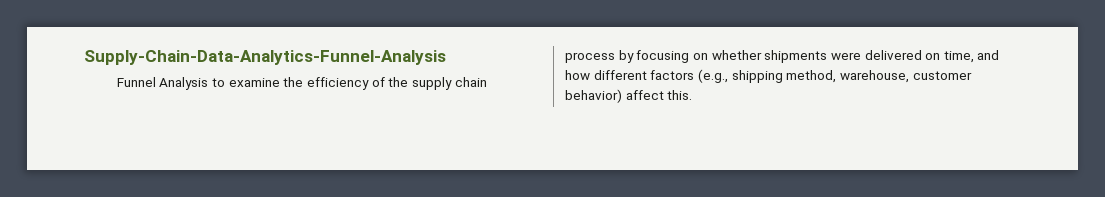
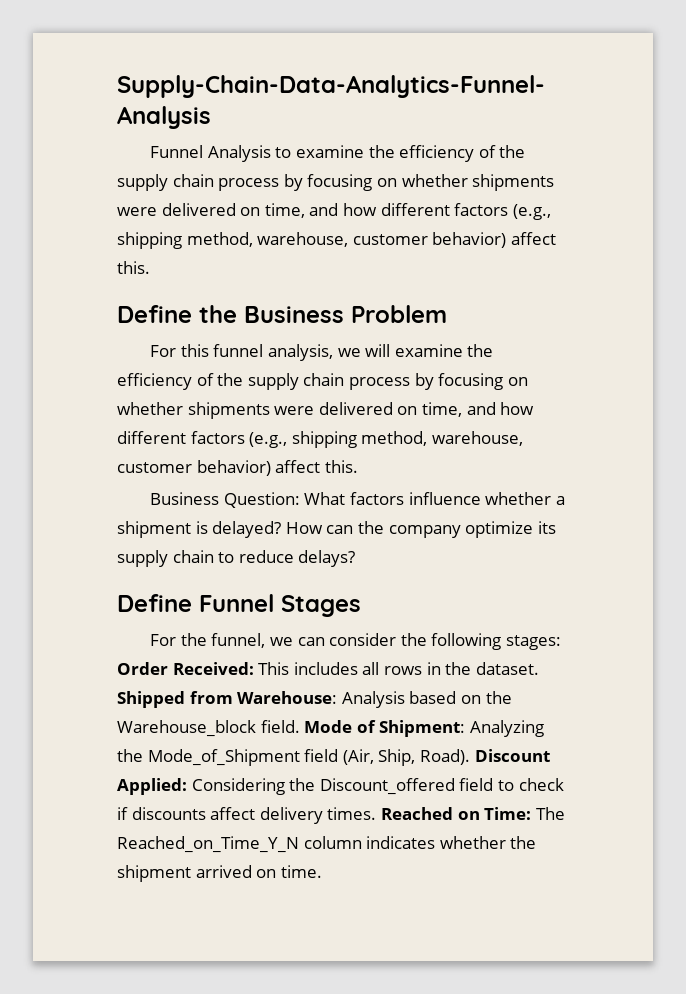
+ Define the Business Problem
+ For this funnel analysis, we will examine the efficiency of the supply chain process by focusing on whether shipments were delivered on time, and how different factors (e.g., shipping method, warehouse, customer behavior) affect this.
+ Business Question: What factors influence whether a shipment is delayed? How can the company optimize its supply chain to reduce delays?
+ Define Funnel Stages
+ For the funnel, we can consider the following stages: Order Received: This includes all rows in the dataset. Shipped from Warehouse: Analysis based on the Warehouse_block field. Mode of Shipment: Analyzing the Mode_of_Shipment field (Air, Ship, Road). Discount Applied: Considering the Discount_offered field to check if discounts affect delivery times. Reached on Time: The Reached_on_Time_Y_N column indicates whether the shipment arrived on time.

